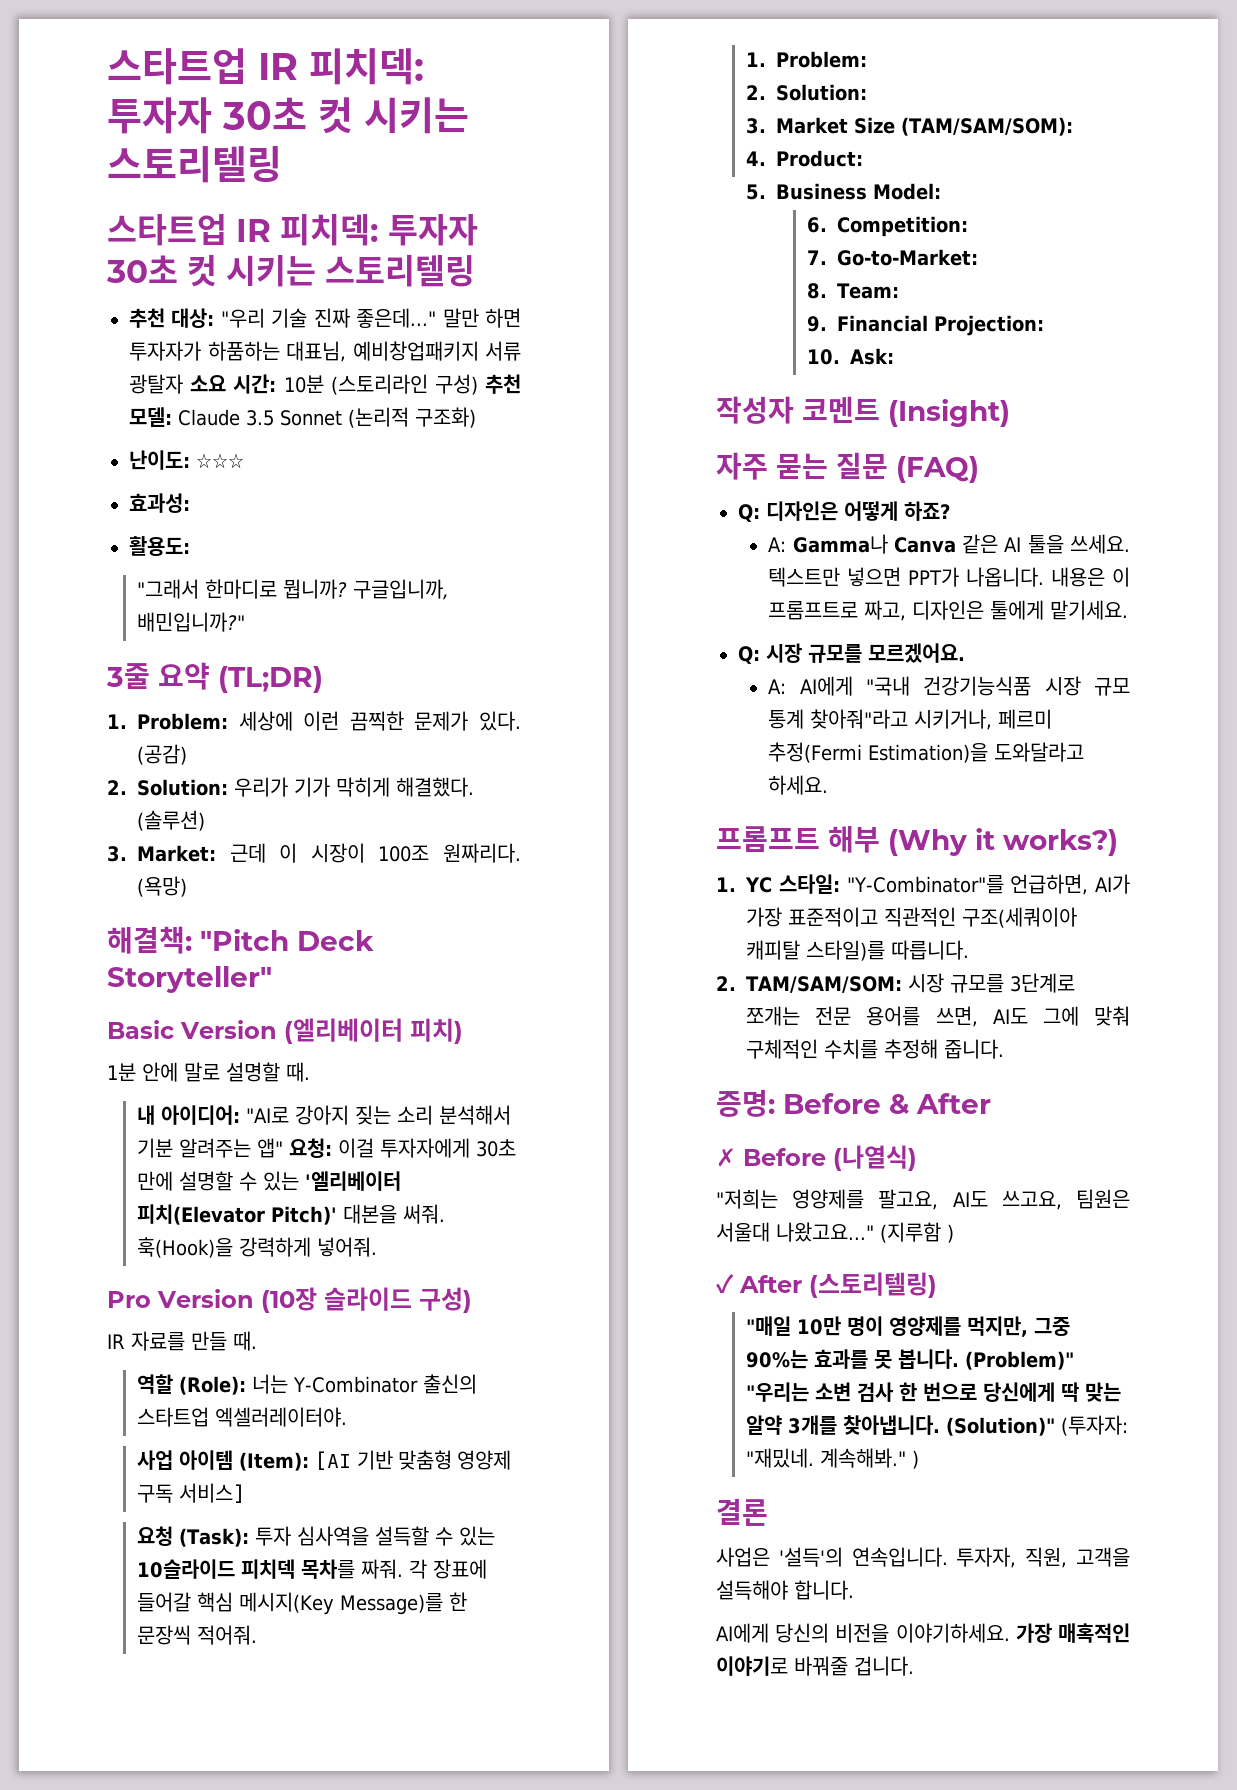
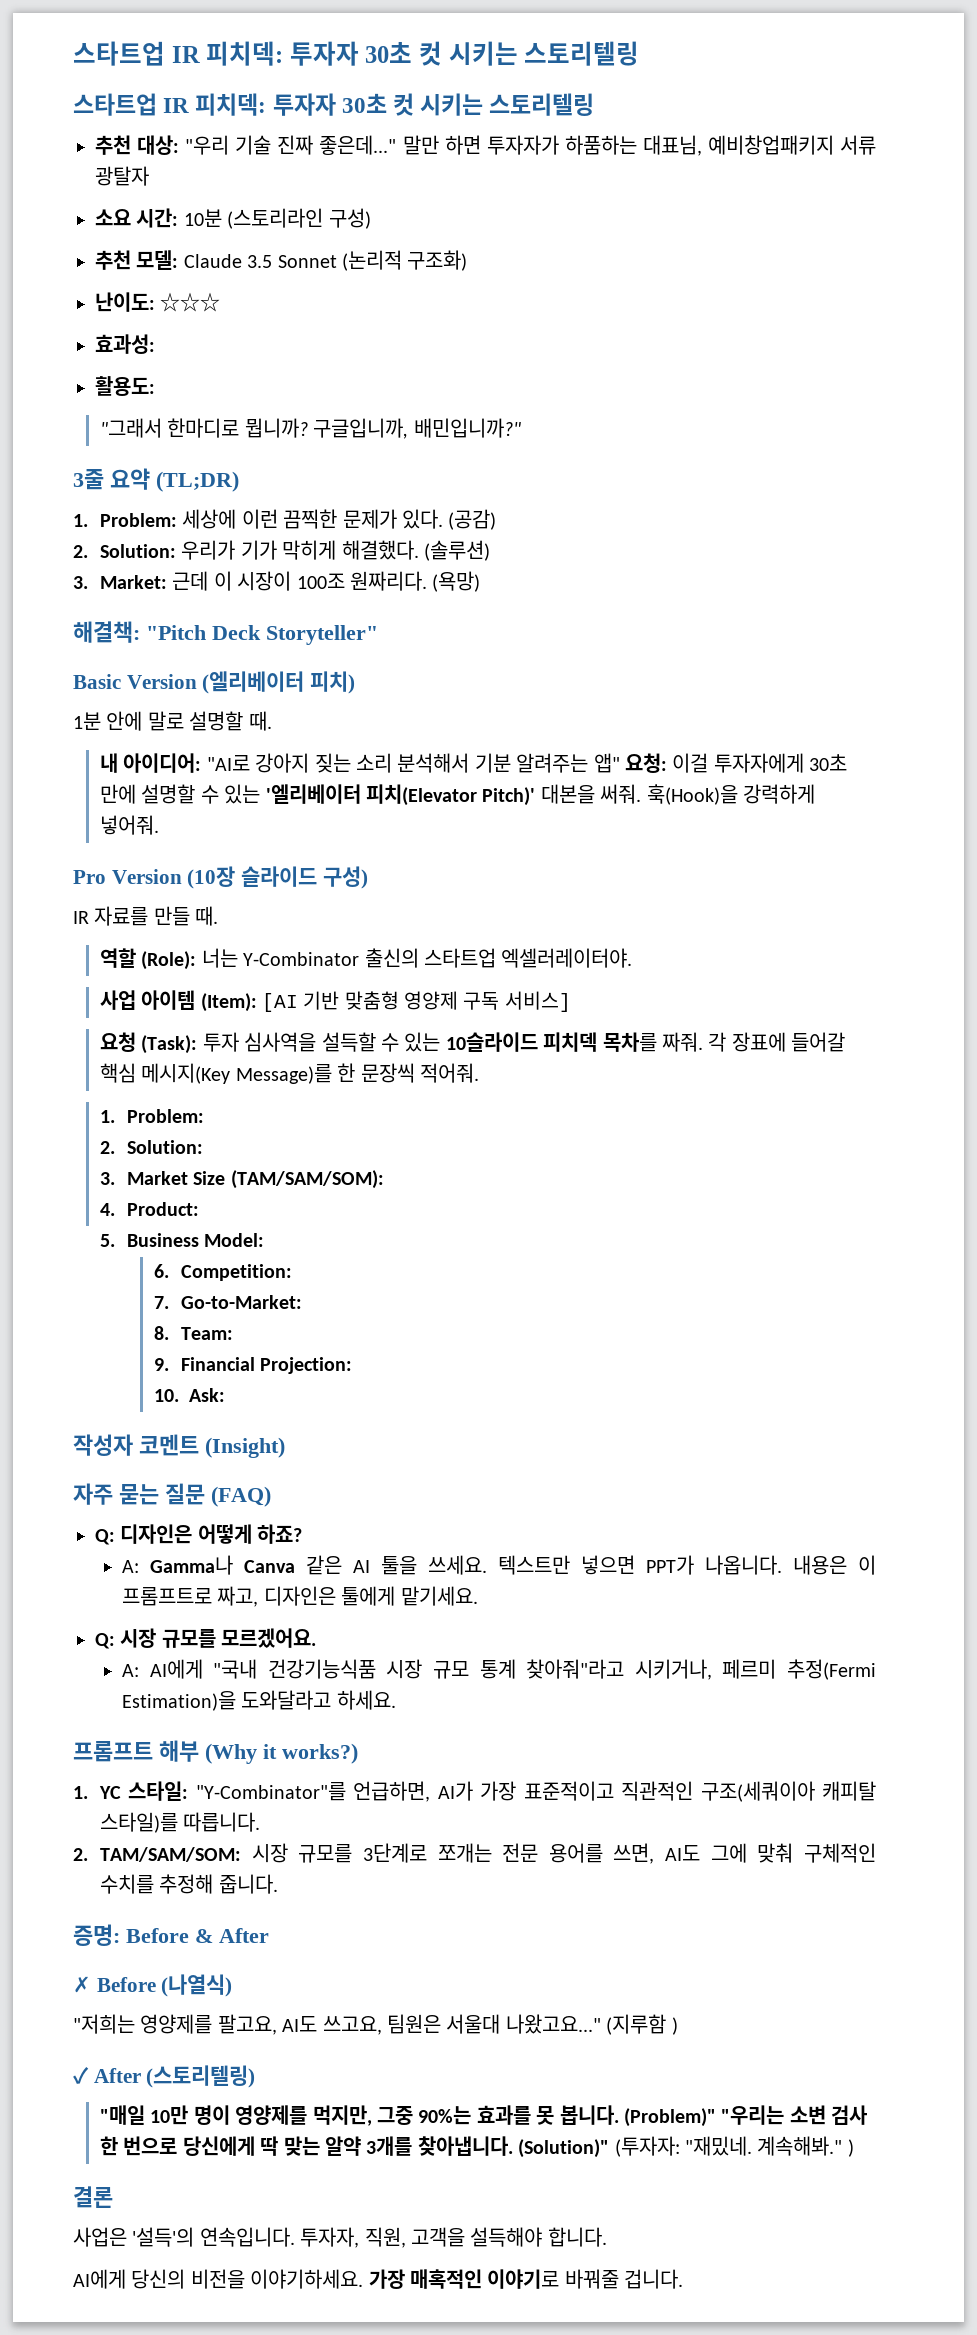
- 말만 하면 투자자가 하품하는 대표님, 예비창업패키지 서류 광탈자 소요 시간: 10분 (스토리라인 구성) 추천 모델: Claude 3.5 Sonnet (논리적 구조화)
+ 말만 하면 투자자가 하품하는 대표님, 예비창업패키지 서류 광탈자
+ 소요 시간: 10분 (스토리라인 구성)
+ 추천 모델: Claude 3.5 Sonnet (논리적 구조화)

